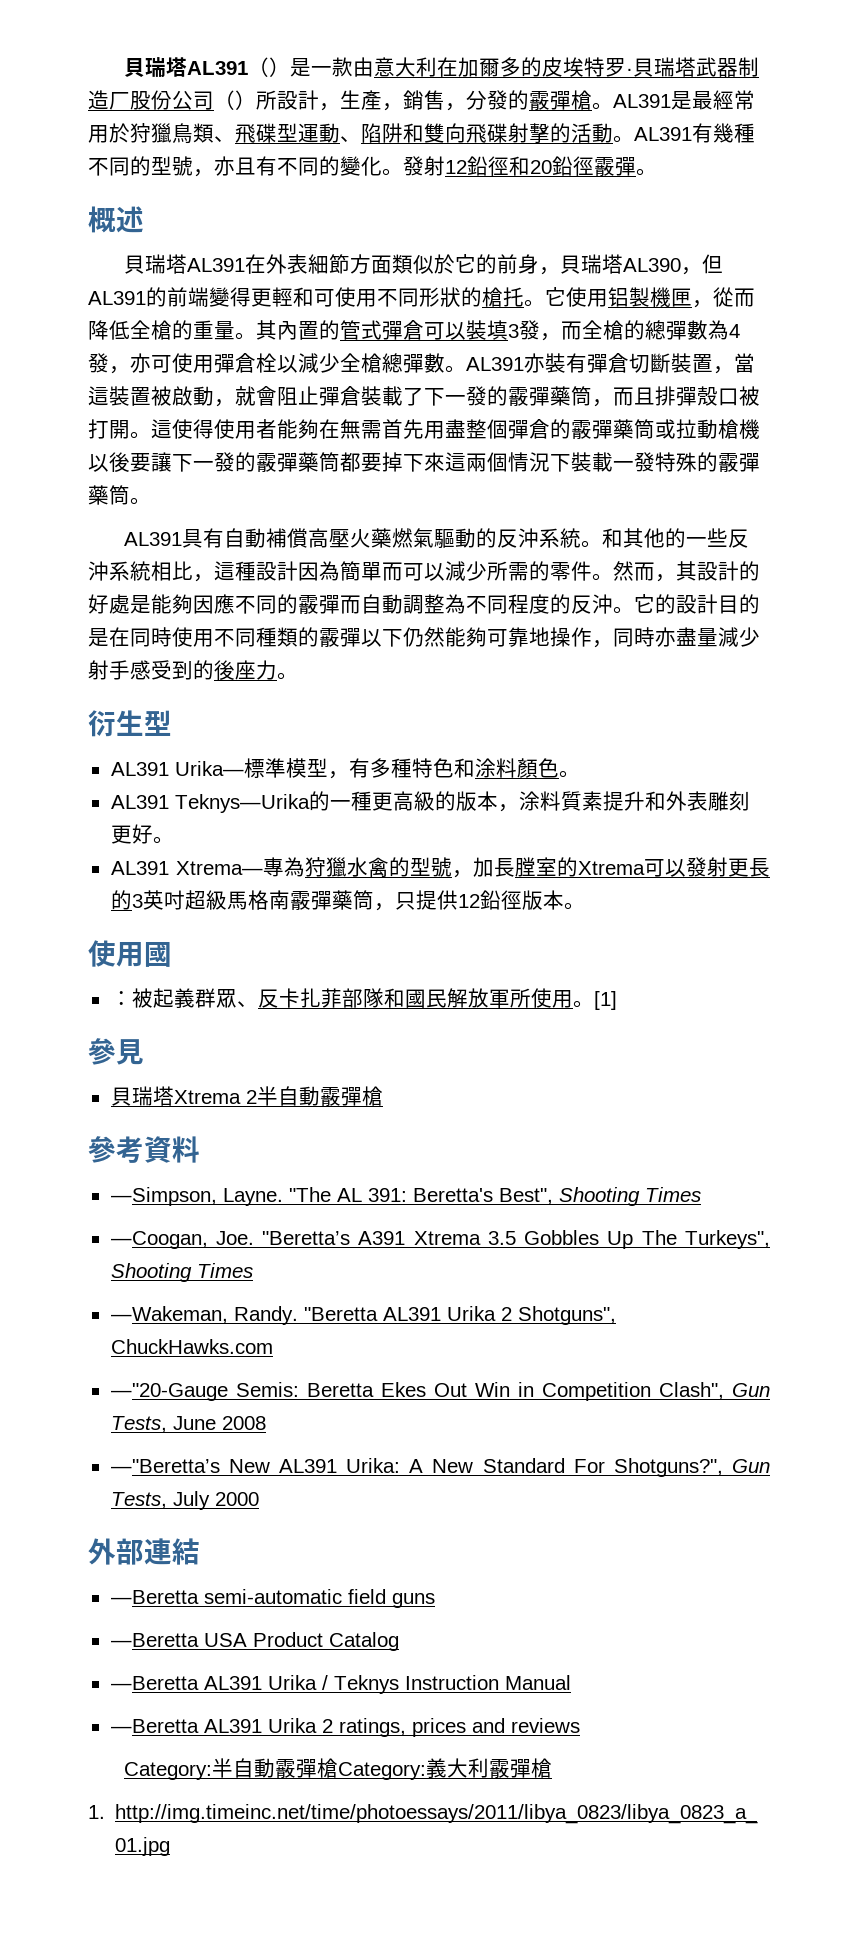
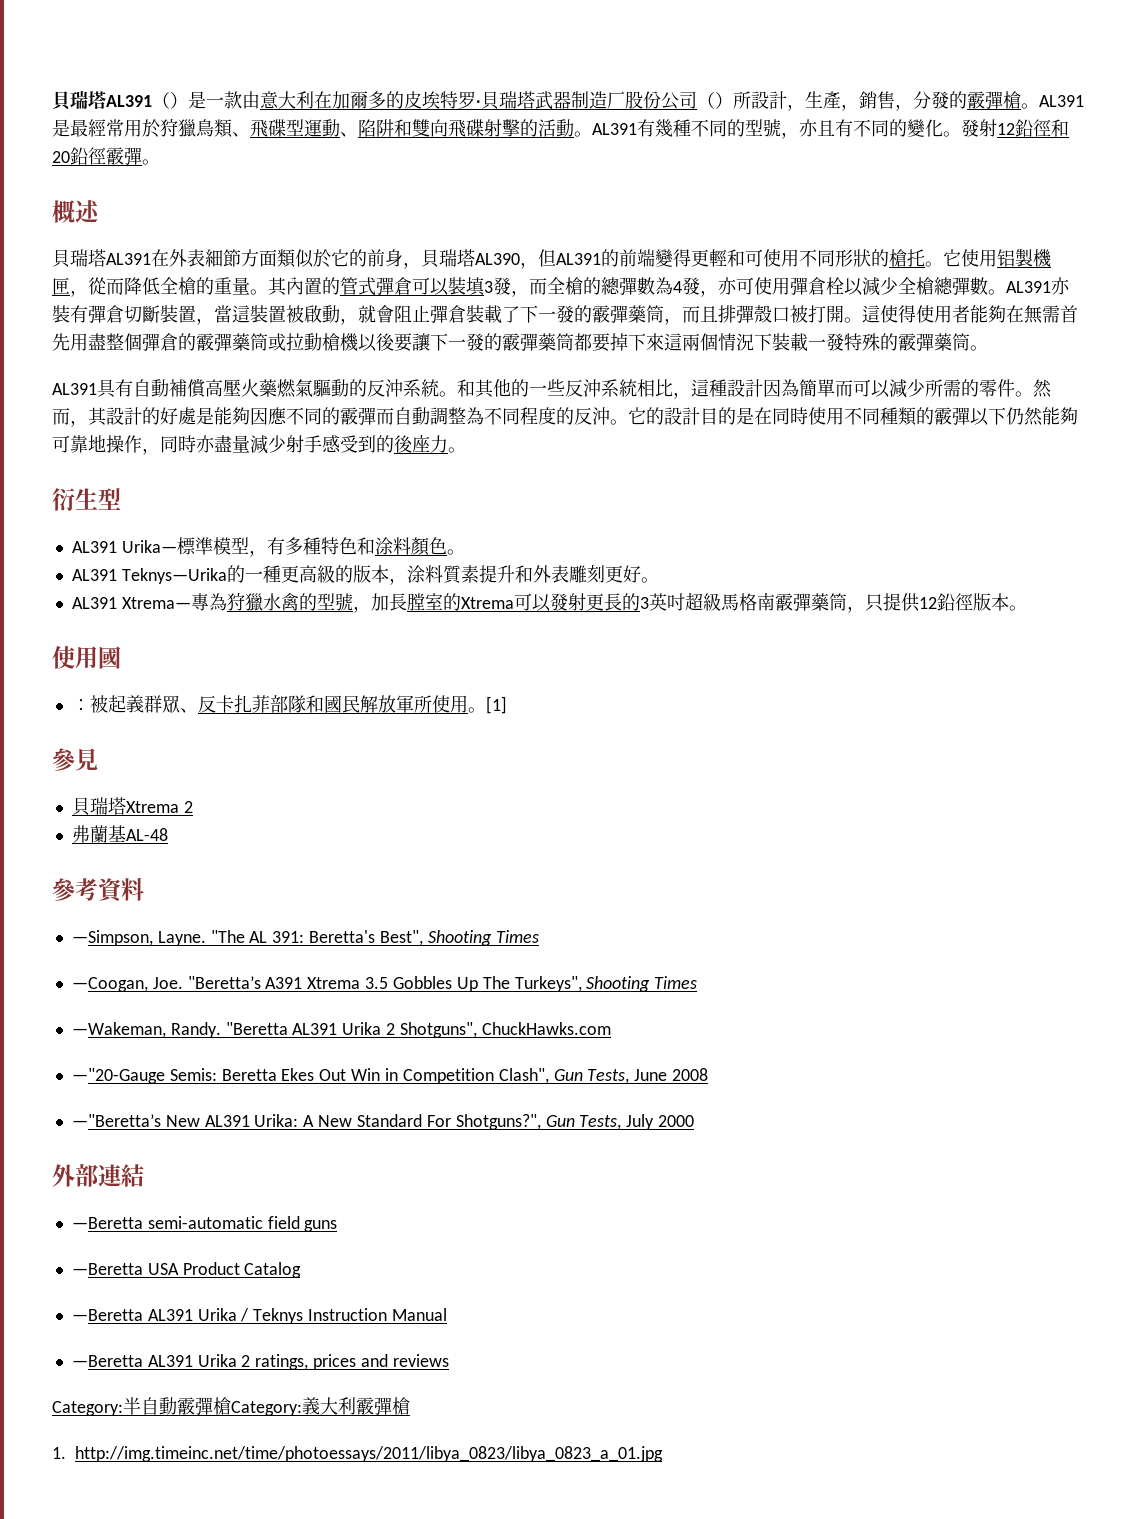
- 貝瑞塔Xtrema 2半自動霰彈槍
+ 貝瑞塔Xtrema 2
+ 弗蘭基AL-48

